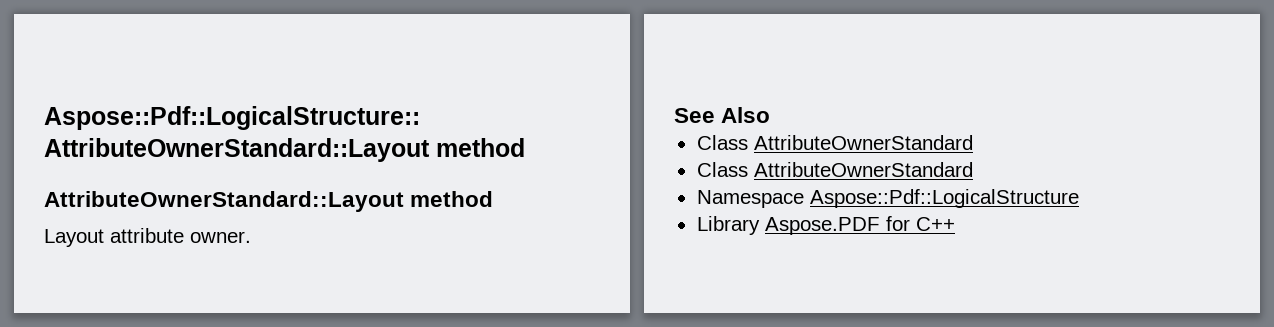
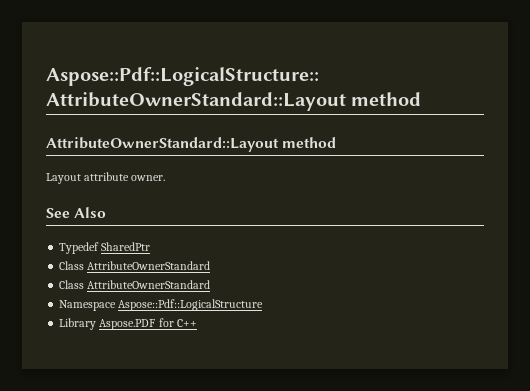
+ Typedef SharedPtr

